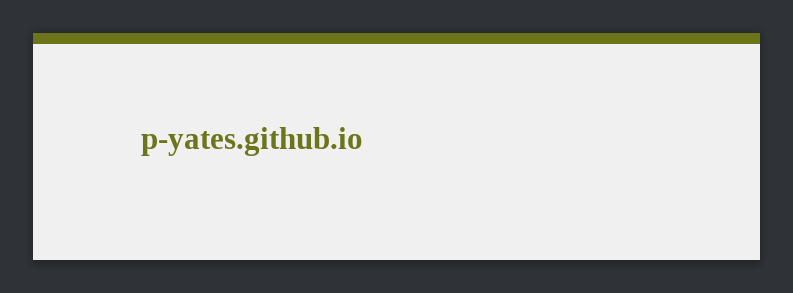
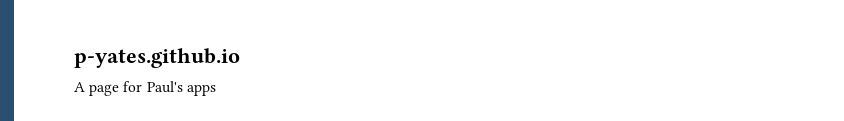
+ A page for Paul's apps

